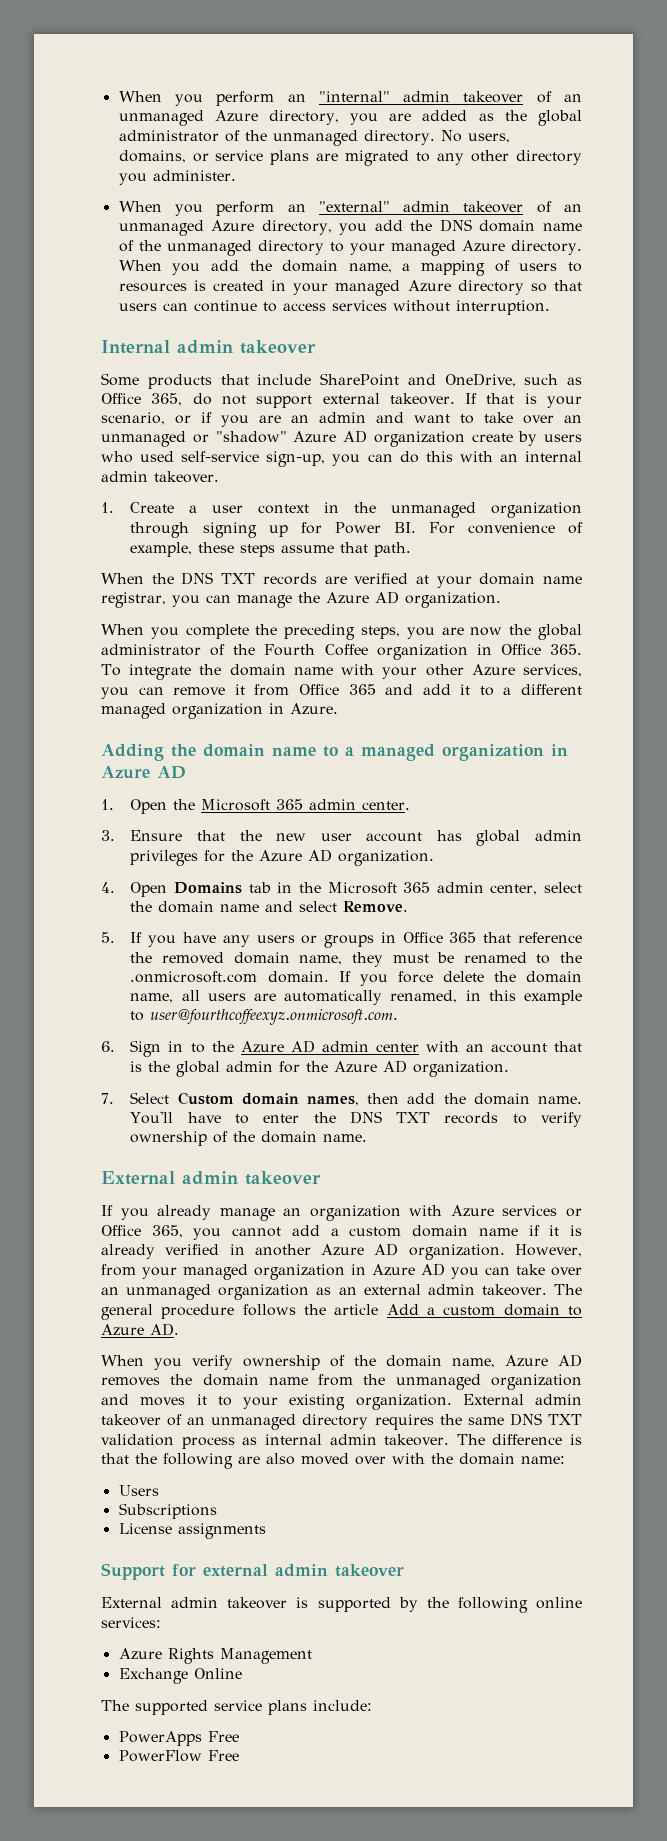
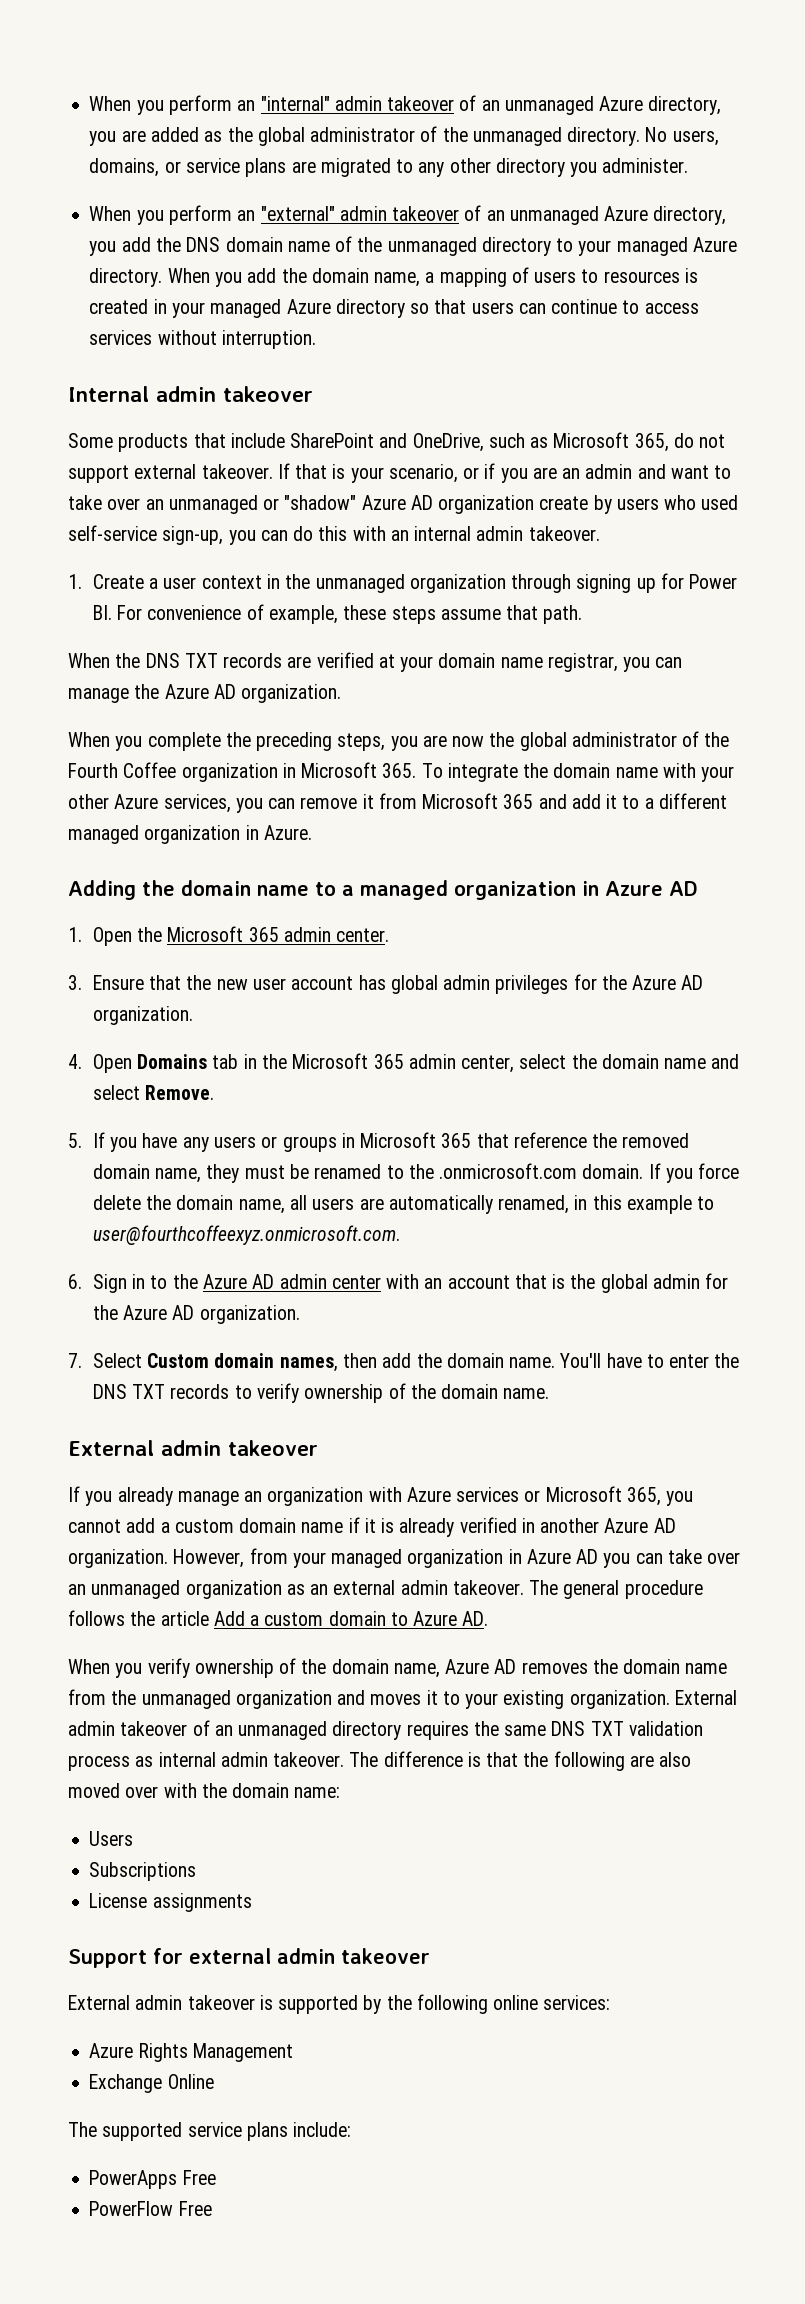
- Some products that include SharePoint and OneDrive, such as Office 365, do not support external takeover.
+ Some products that include SharePoint and OneDrive, such as Microsoft 365, do not support external takeover.
- When you complete the preceding steps, you are now the global administrator of the Fourth Coffee organization in Office 365. To integrate the domain name with your other Azure services, you can remove it from Office 365 and add it to a different managed organization in Azure.
+ When you complete the preceding steps, you are now the global administrator of the Fourth Coffee organization in Microsoft 365. To integrate the domain name with your other Azure services, you can remove it from Microsoft 365 and add it to a different managed organization in Azure.
- 5. If you have any users or groups in Office 365 that reference the removed domain name, they must be renamed to the .onmicrosoft.com domain.
+ 5. If you have any users or groups in Microsoft 365 that reference the removed domain name, they must be renamed to the .onmicrosoft.com domain.
- If you already manage an organization with Azure services or Office 365, you cannot add a custom domain name if it is already verified in another Azure AD organization.
+ If you already manage an organization with Azure services or Microsoft 365, you cannot add a custom domain name if it is already verified in another Azure AD organization.

